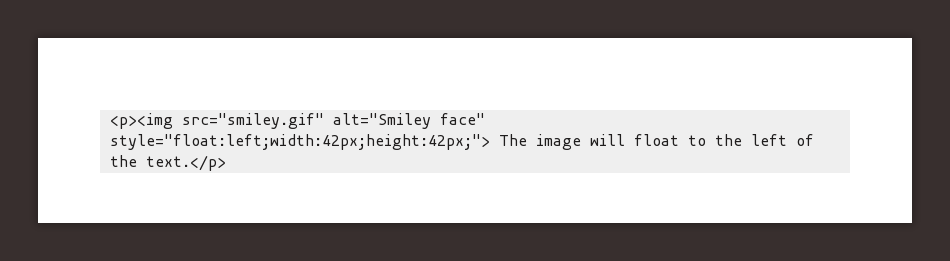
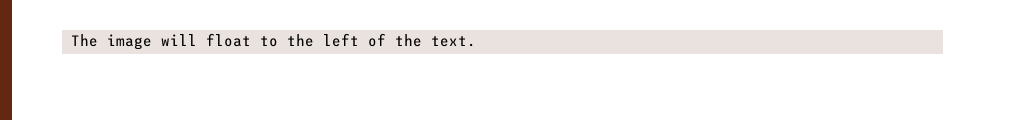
- <p><img src="smiley.gif" alt="Smiley face" style="float:left;width:42px;height:42px;"> The image will float to the left of the text.</p>
+ The image will float to the left of the text.

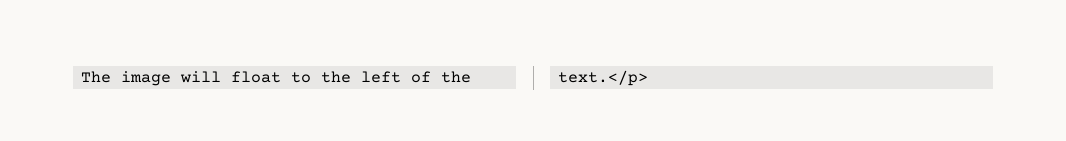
- The image will float to the left of the text.
+ The image will float to the left of the text.</p>

